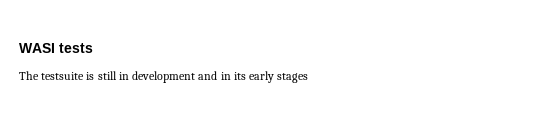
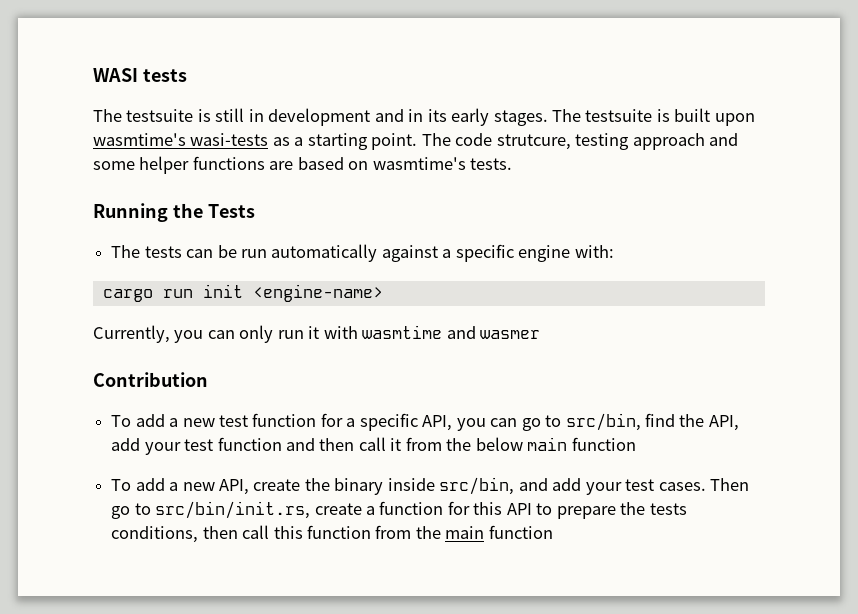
- The testsuite is still in development and in its early stages
+ The testsuite is still in development and in its early stages. The testsuite is built upon wasmtime's wasi-tests as a starting point. The code strutcure, testing approach and some helper functions are based on wasmtime's tests.
+ Running the Tests
+ The tests can be run automatically against a specific engine with:
+ cargo run init <engine-name>
+ Currently, you can only run it with wasmtime and wasmer
+ Contribution
+ To add a new test function for a specific API, you can go to src/bin, find the API, add your test function and then call it from the below main function
+ To add a new API, create the binary inside src/bin, and add your test cases. Then go to src/bin/init.rs, create a function for this API to prepare the tests conditions, then call this function from the main function

